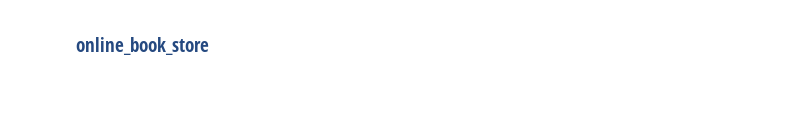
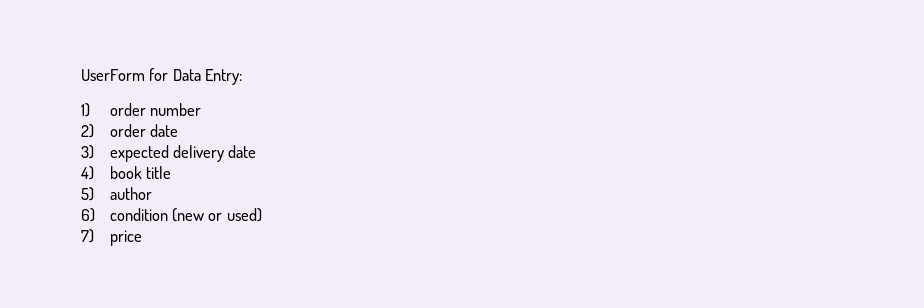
- online_book_store
+ UserForm for Data Entry:
+ 1) order number
+ 2) order date
+ 3) expected delivery date
+ 4) book title
+ 5) author
+ 6) condition (new or used)
+ 7) price

